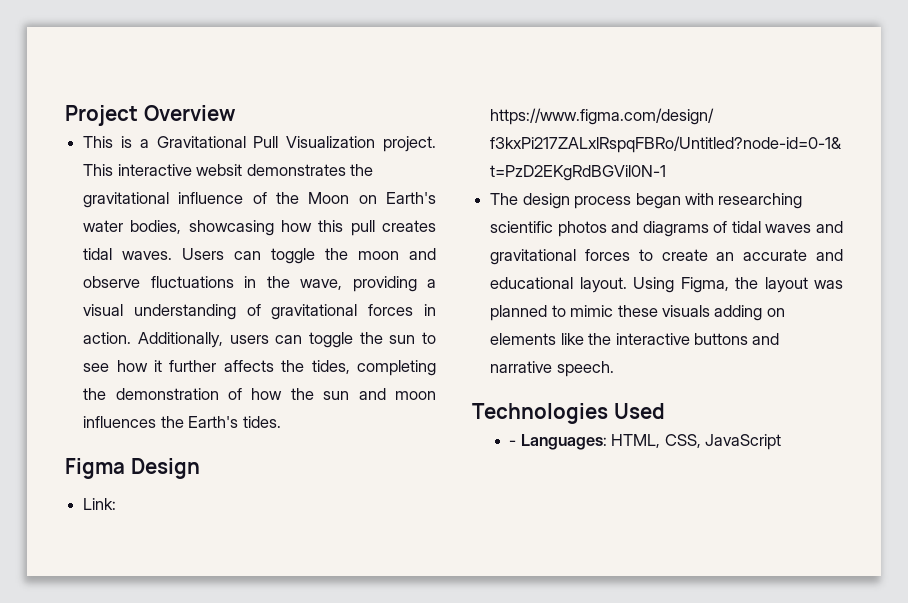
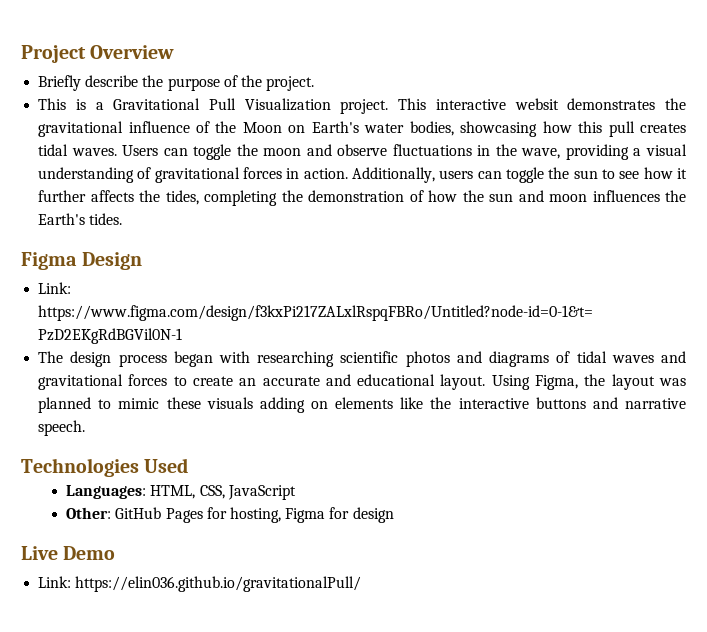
+ Briefly describe the purpose of the project.
- - Languages: HTML, CSS, JavaScript
+ Languages: HTML, CSS, JavaScript
+ Other: GitHub Pages for hosting, Figma for design
+ Live Demo
+ Link: https://elin036.github.io/gravitationalPull/

